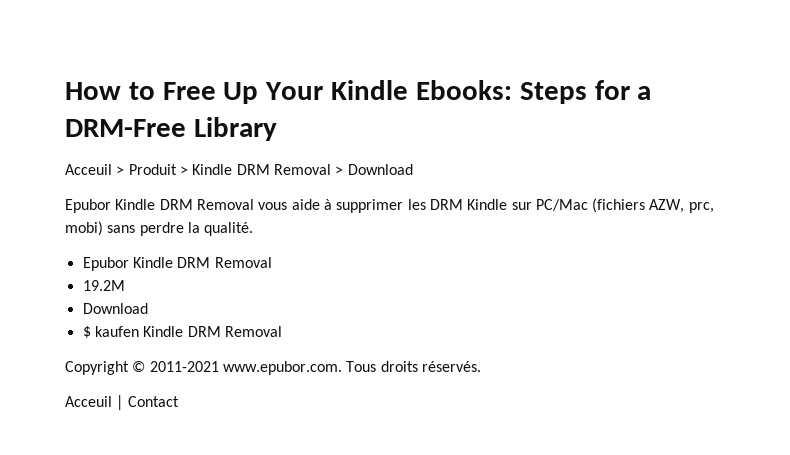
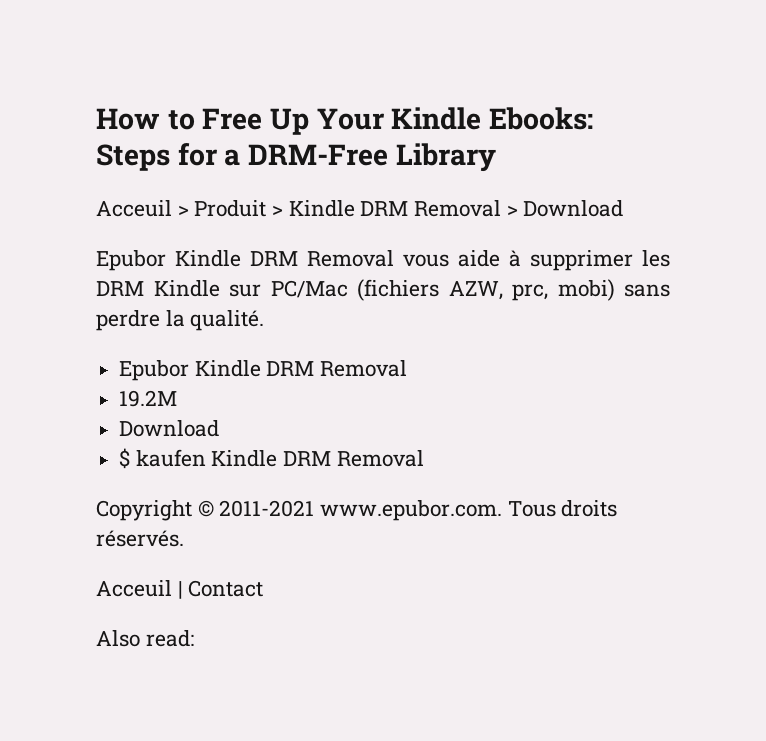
+ Also read:

